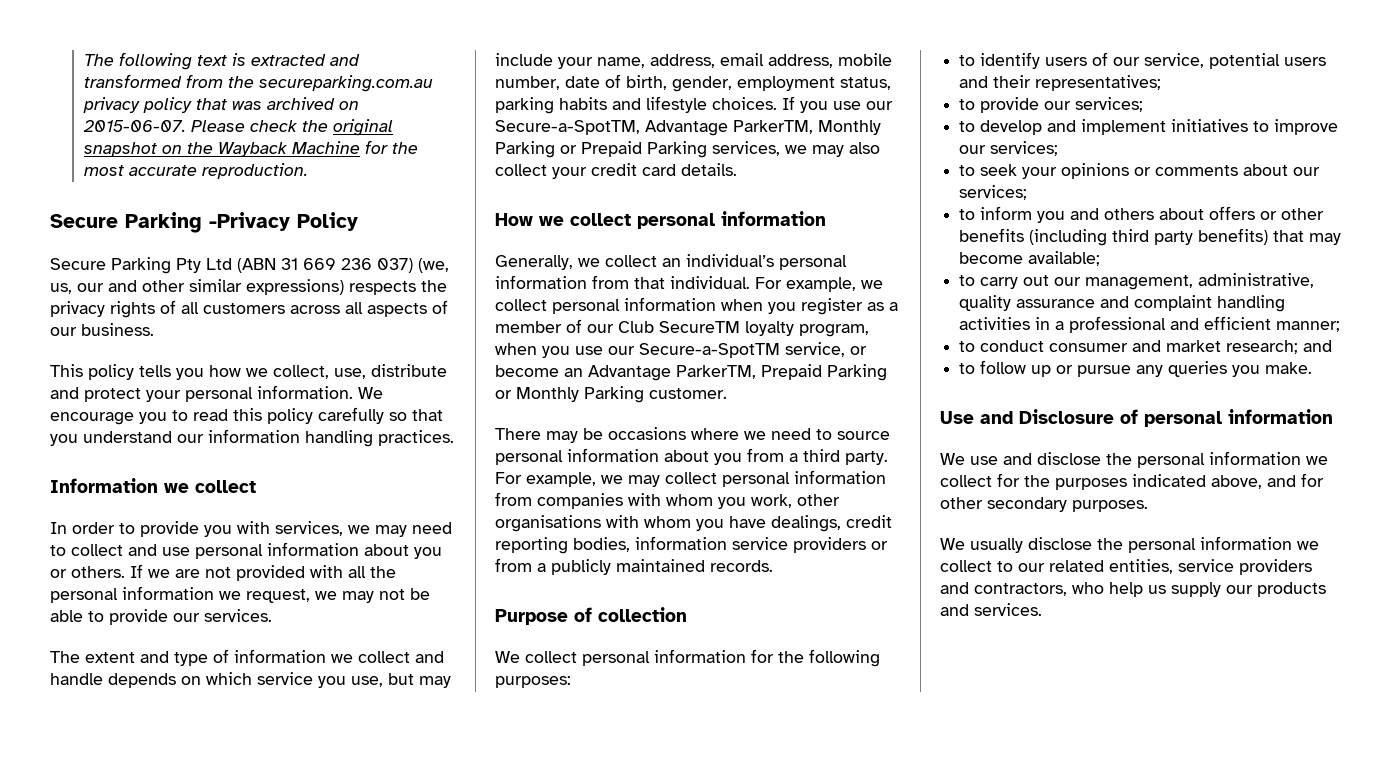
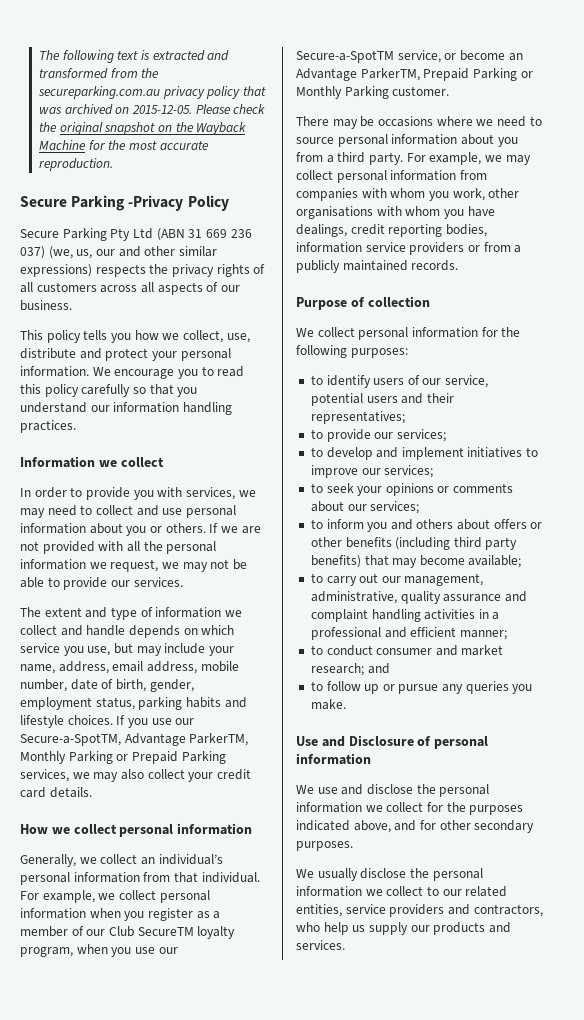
- The following text is extracted and transformed from the secureparking.com.au privacy policy that was archived on 2015-06-07.
+ The following text is extracted and transformed from the secureparking.com.au privacy policy that was archived on 2015-12-05.

